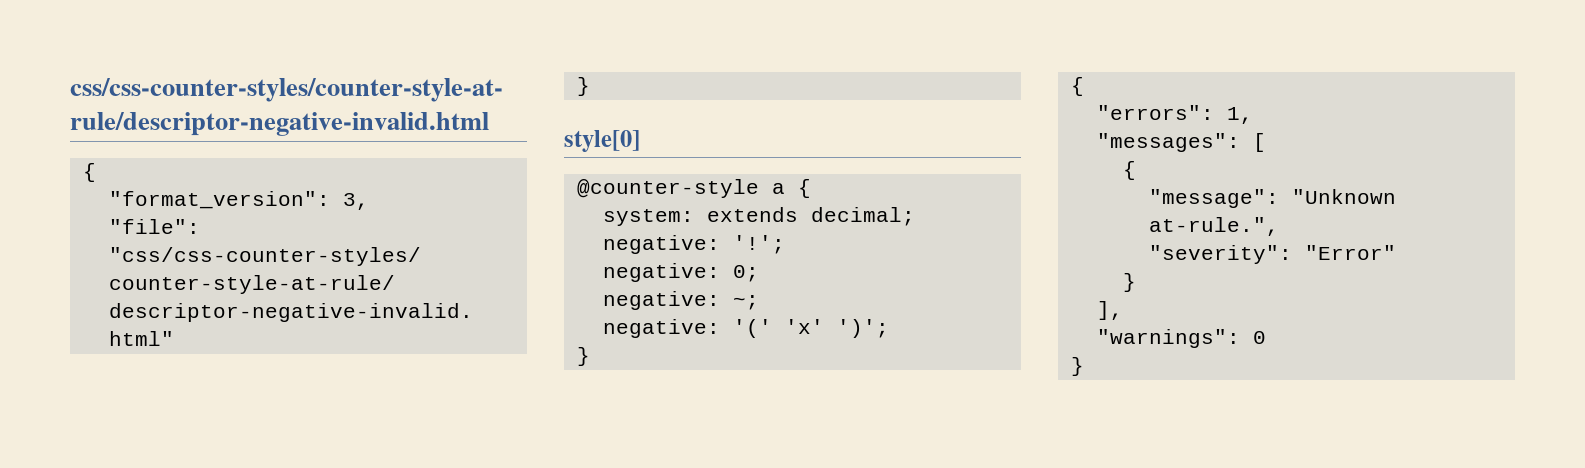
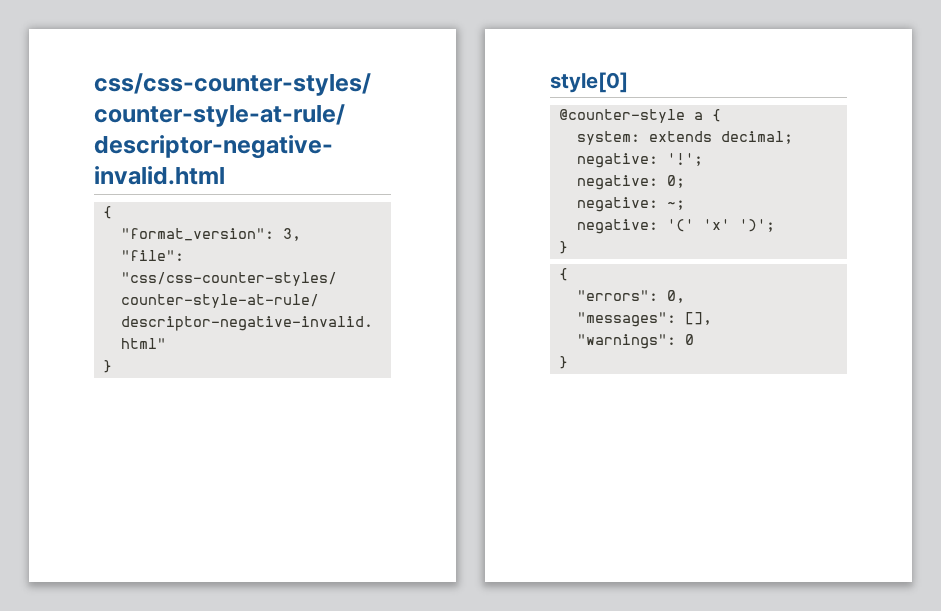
- "errors": 1,
+ "errors": 0,
- "messages": [
- {
- "message": "Unknown at-rule.",
- "severity": "Error"
- }
- ],
+ "messages": [],

